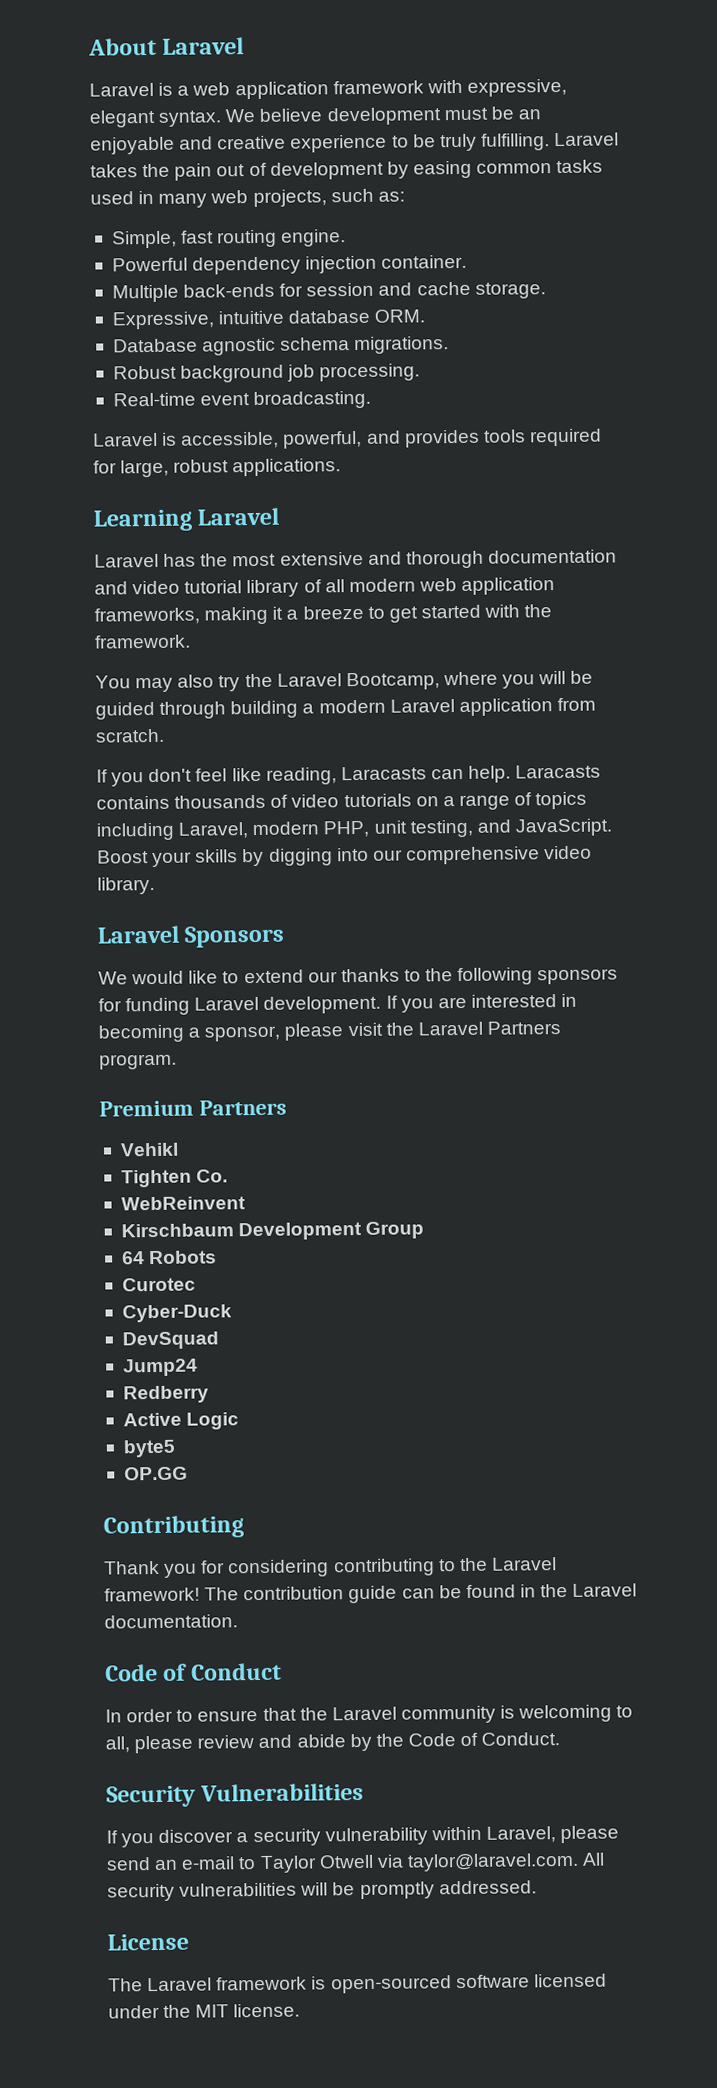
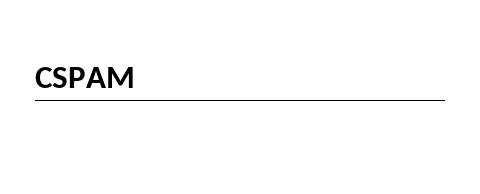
- About Laravel
- Laravel is a web application framework with expressive, elegant syntax. We believe development must be an enjoyable and creative experience to be truly fulfilling. Laravel takes the pain out of development by easing common tasks used in many web projects, such as:
- Simple, fast routing engine.
- Powerful dependency injection container.
- Multiple back-ends for session and cache storage.
- Expressive, intuitive database ORM.
- Database agnostic schema migrations.
- Robust background job processing.
- Real-time event broadcasting.
- Laravel is accessible, powerful, and provides tools required for large, robust applications.
- Learning Laravel
- Laravel has the most extensive and thorough documentation and video tutorial library of all modern web application frameworks, making it a breeze to get started with the framework.
- You may also try the Laravel Bootcamp, where you will be guided through building a modern Laravel application from scratch.
- If you don't feel like reading, Laracasts can help. Laracasts contains thousands of video tutorials on a range of topics including Laravel, modern PHP, unit testing, and JavaScript. Boost your skills by digging into our comprehensive video library.
- Laravel Sponsors
- We would like to extend our thanks to the following sponsors for funding Laravel development. If you are interested in becoming a sponsor, please visit the Laravel Partners program.
- Premium Partners
- Vehikl
- Tighten Co.
- WebReinvent
- Kirschbaum Development Group
- 64 Robots
- Curotec
- Cyber-Duck
- DevSquad
- Jump24
- Redberry
- Active Logic
- byte5
- OP.GG
- Contributing
- Thank you for considering contributing to the Laravel framework! The contribution guide can be found in the Laravel documentation.
- Code of Conduct
- In order to ensure that the Laravel community is welcoming to all, please review and abide by the Code of Conduct.
- Security Vulnerabilities
- If you discover a security vulnerability within Laravel, please send an e-mail to Taylor Otwell via taylor@laravel.com. All security vulnerabilities will be promptly addressed.
- License
- The Laravel framework is open-sourced software licensed under the MIT license.
+ CSPAM

